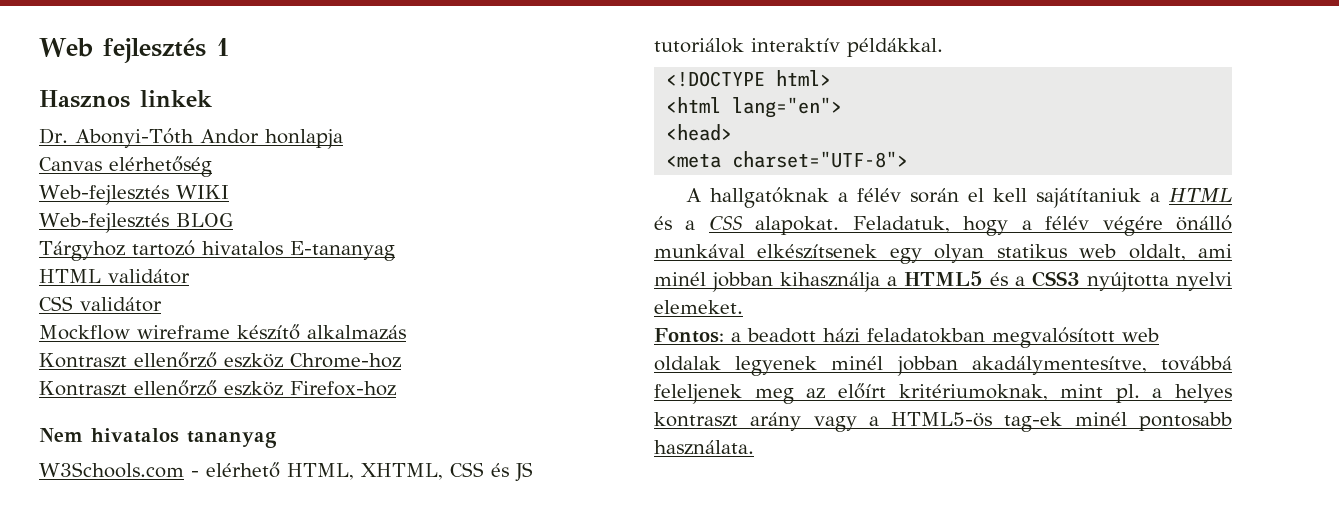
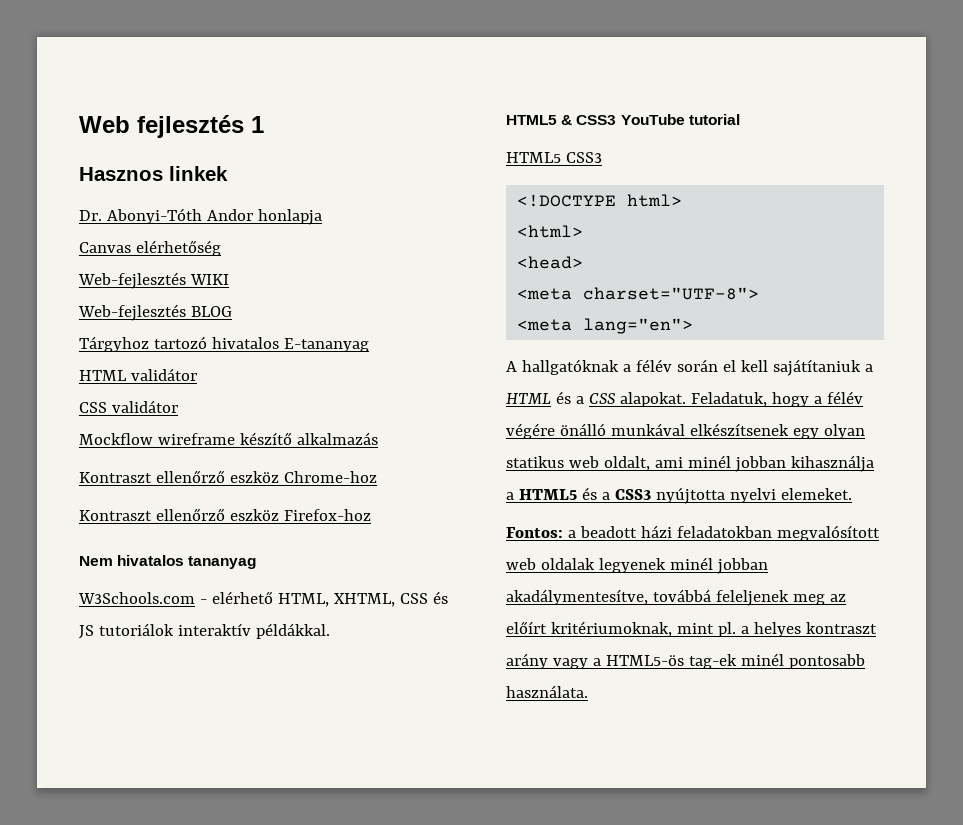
+ HTML5 & CSS3 YouTube tutorial
+ HTML5 CSS3
- <html lang="en">
+ <html>
+ <meta lang="en">

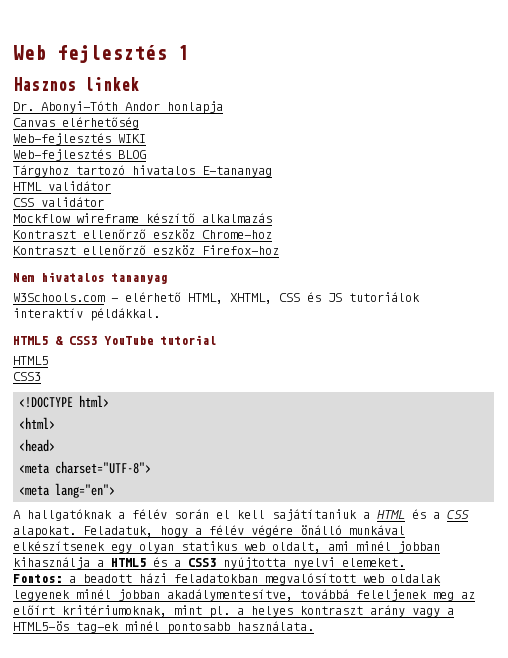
  HTML5 & CSS3 YouTube tutorial
- HTML5 CSS3
+ HTML5
+ CSS3

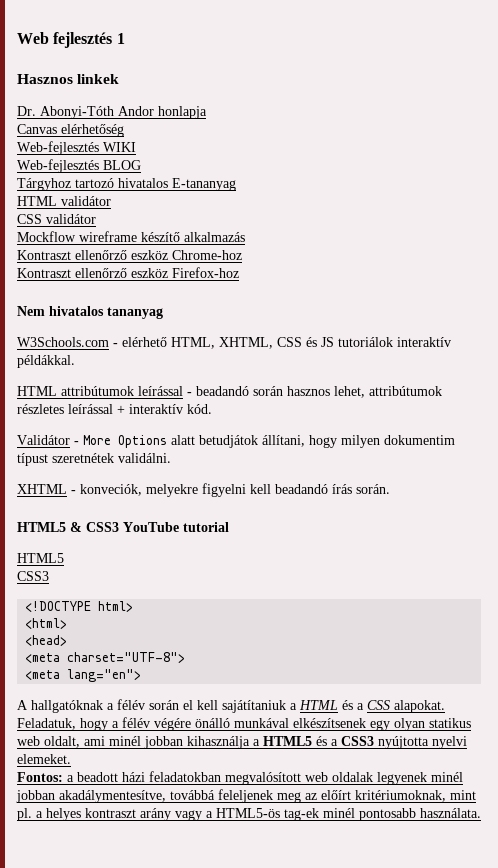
+ HTML attribútumok leírással - beadandó során hasznos lehet, attribútumok részletes leírással + interaktív kód.
+ Validátor - More Options alatt betudjátok állítani, hogy milyen dokumentim típust szeretnétek validálni.
+ XHTML - konveciók, melyekre figyelni kell beadandó írás során.

